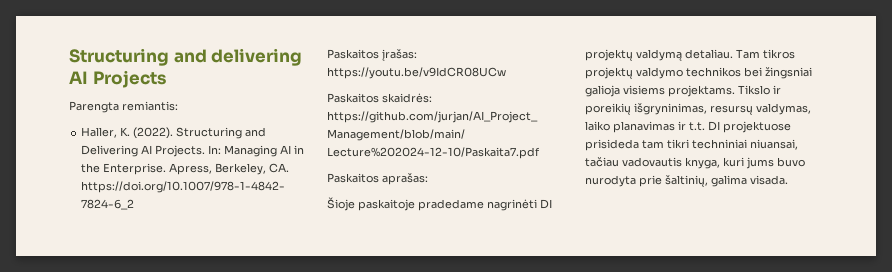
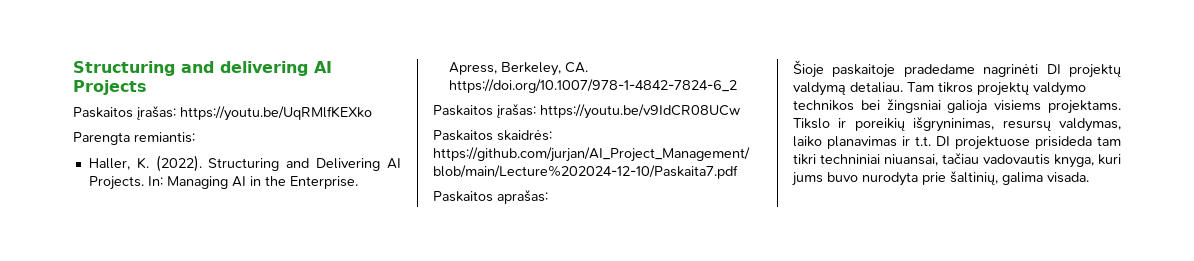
+ Paskaitos įrašas: https://youtu.be/UqRMlfKEXko

